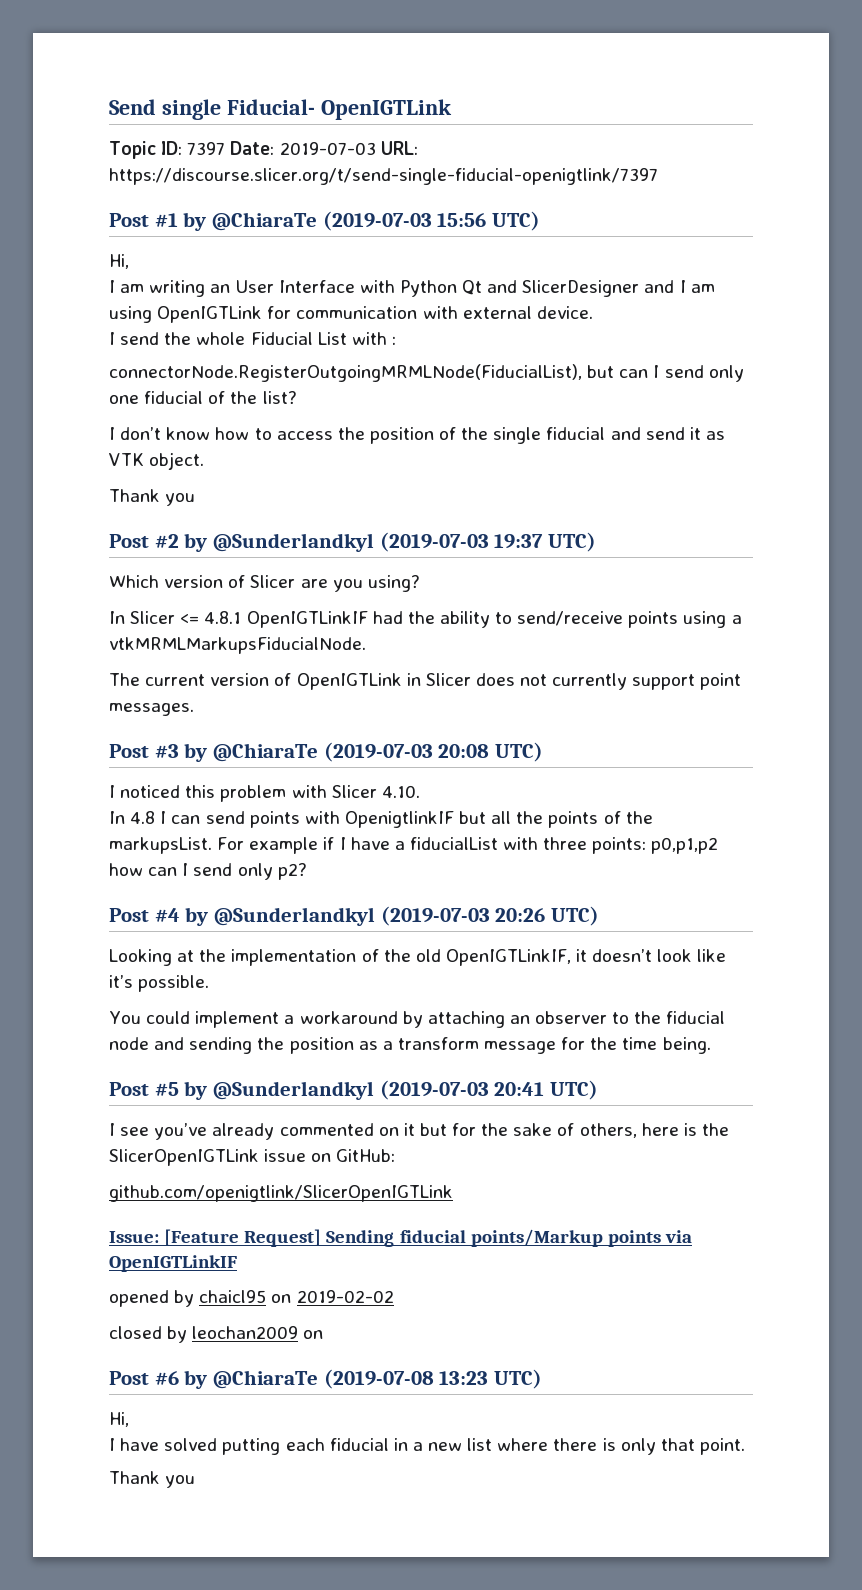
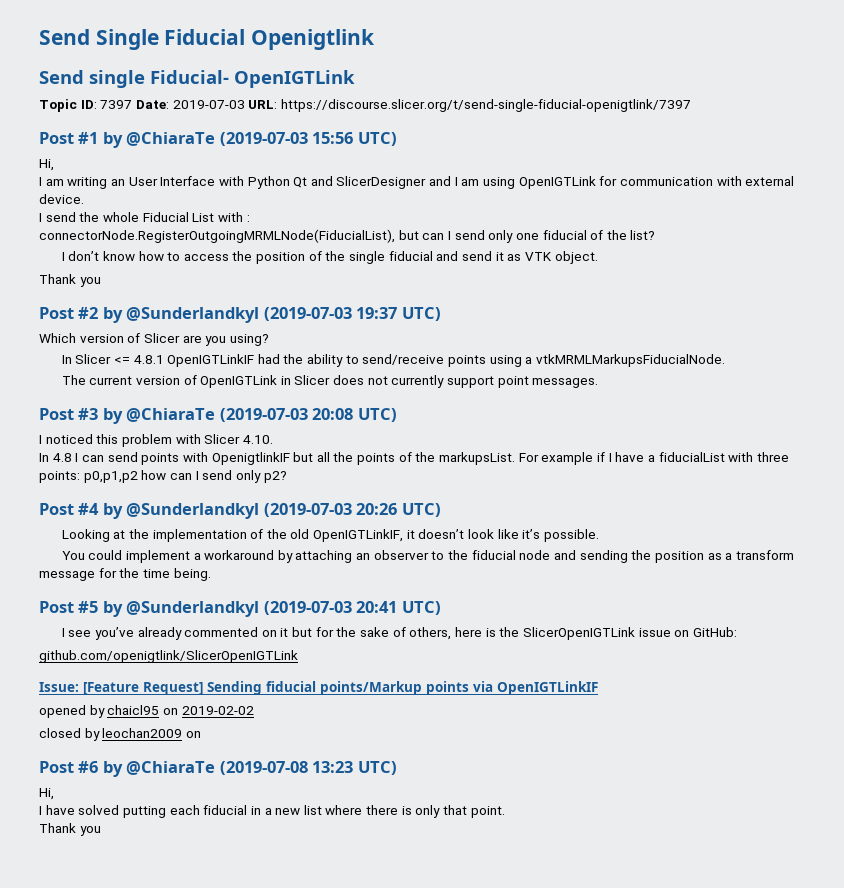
+ Send Single Fiducial Openigtlink

